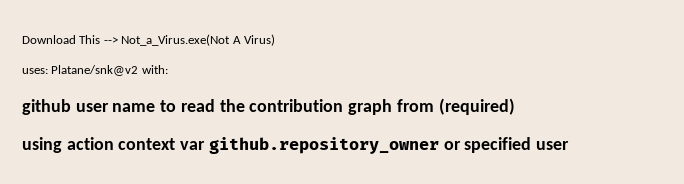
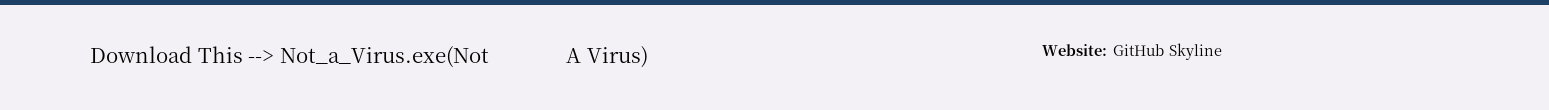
- uses: Platane/snk@v2 with:
- github user name to read the contribution graph from (required)
- using action context var github.repository_owner or specified user
+ Website: GitHub Skyline

